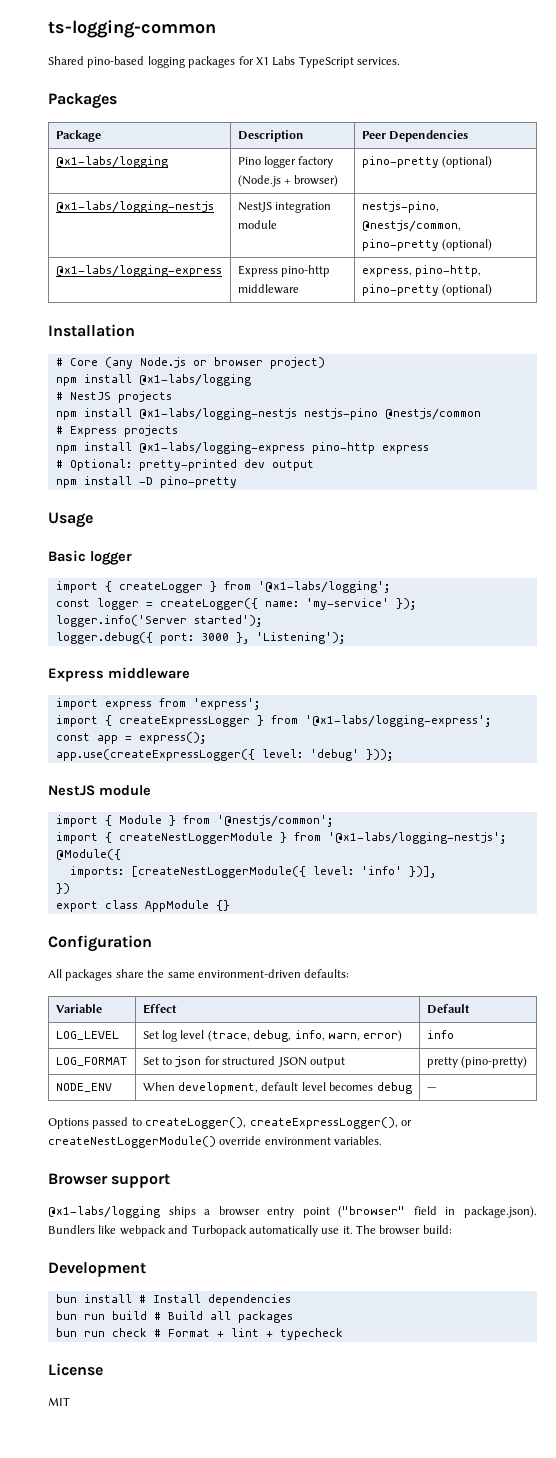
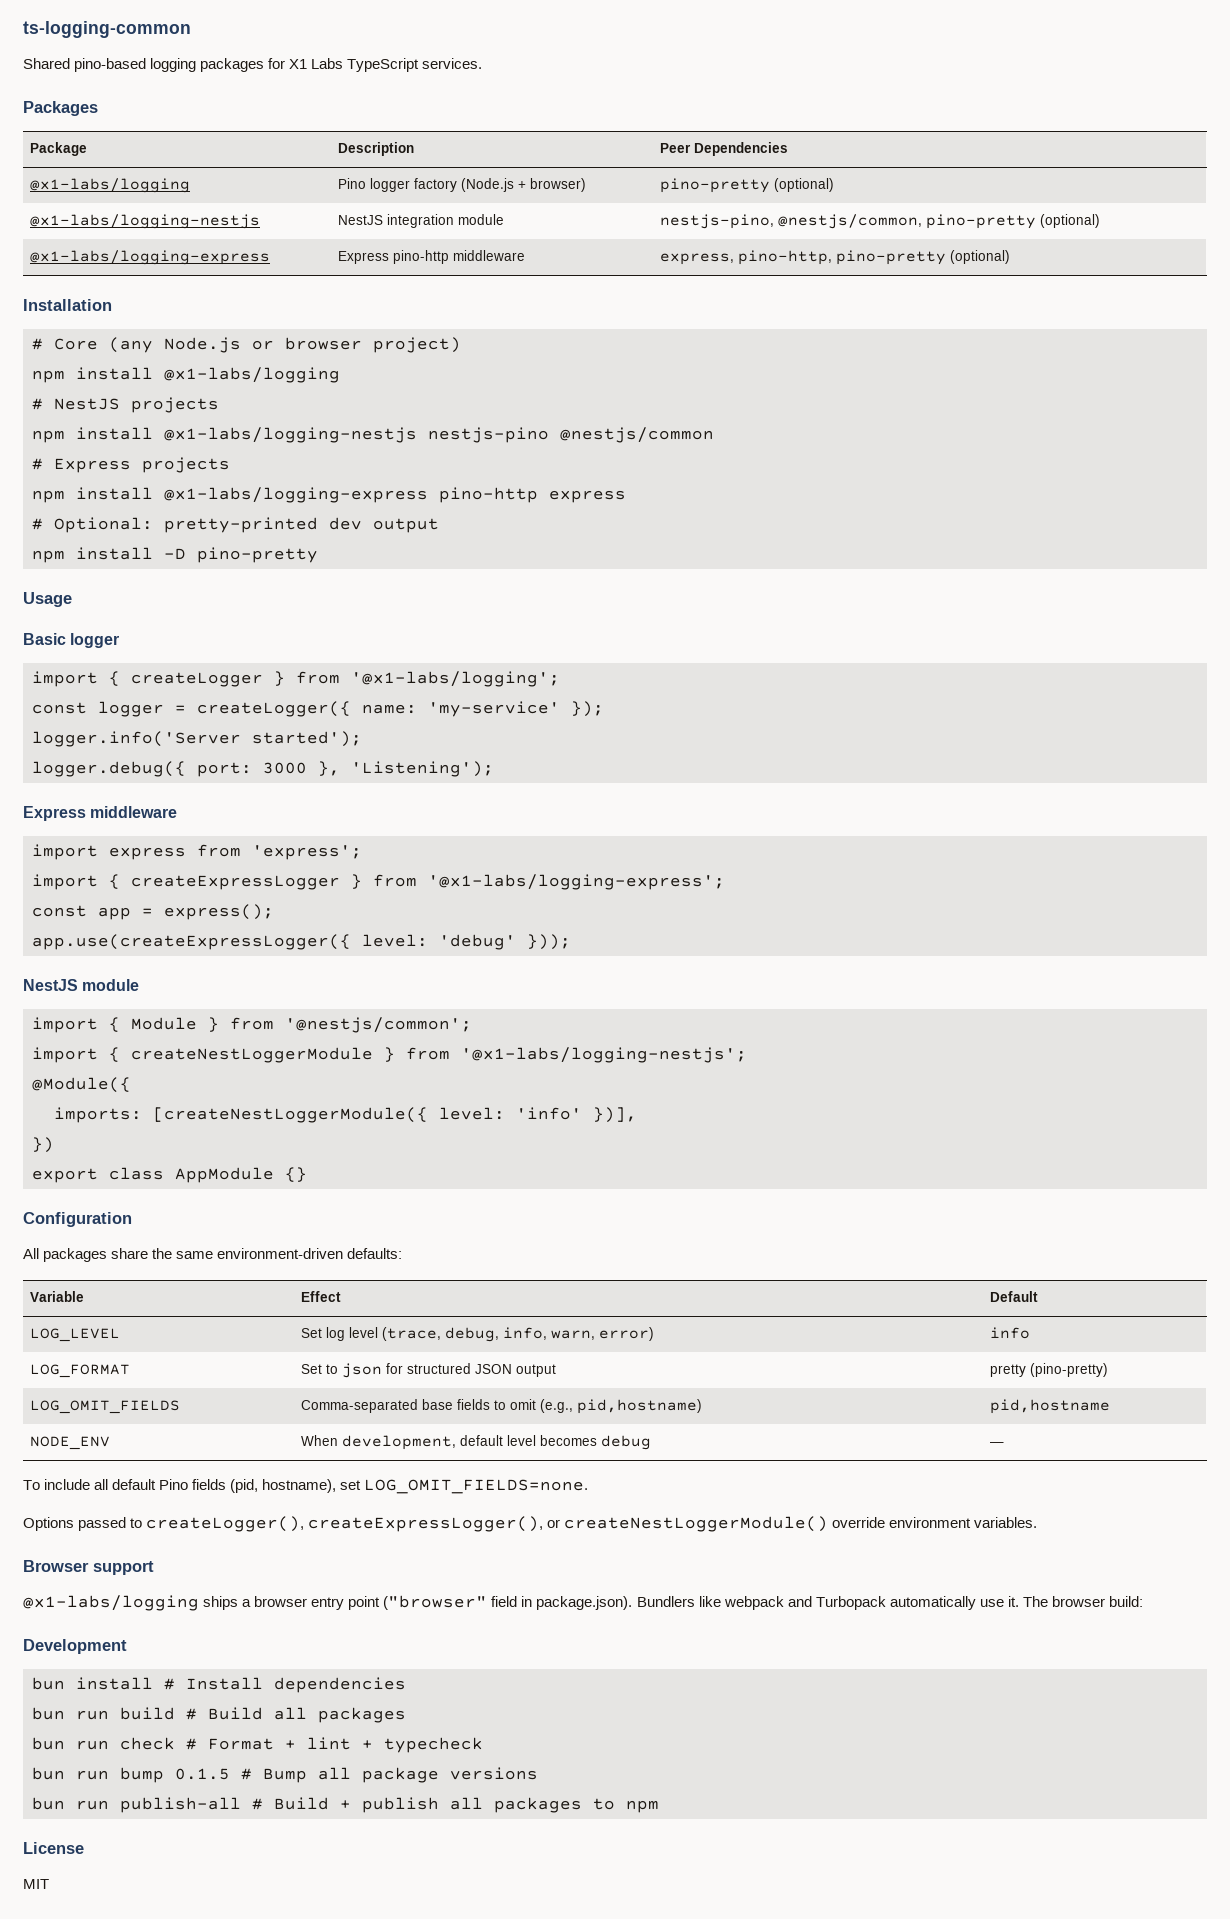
+ LOG_OMIT_FIELDS | Comma-separated base fields to omit (e.g., pid,hostname) | pid,hostname
+ To include all default Pino fields (pid, hostname), set LOG_OMIT_FIELDS=none.
+ bun run bump 0.1.5 # Bump all package versions
+ bun run publish-all # Build + publish all packages to npm

